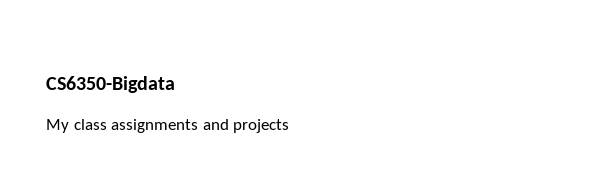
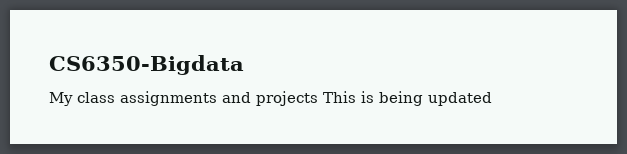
- My class assignments and projects
+ My class assignments and projects This is being updated

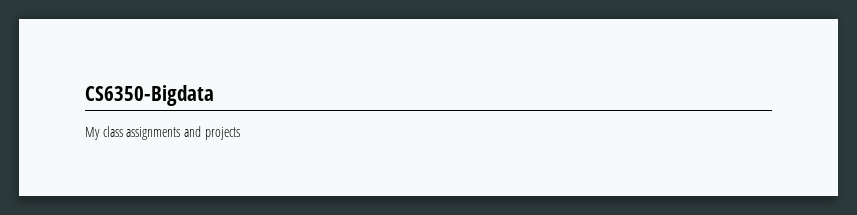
- My class assignments and projects This is being updated
+ My class assignments and projects

